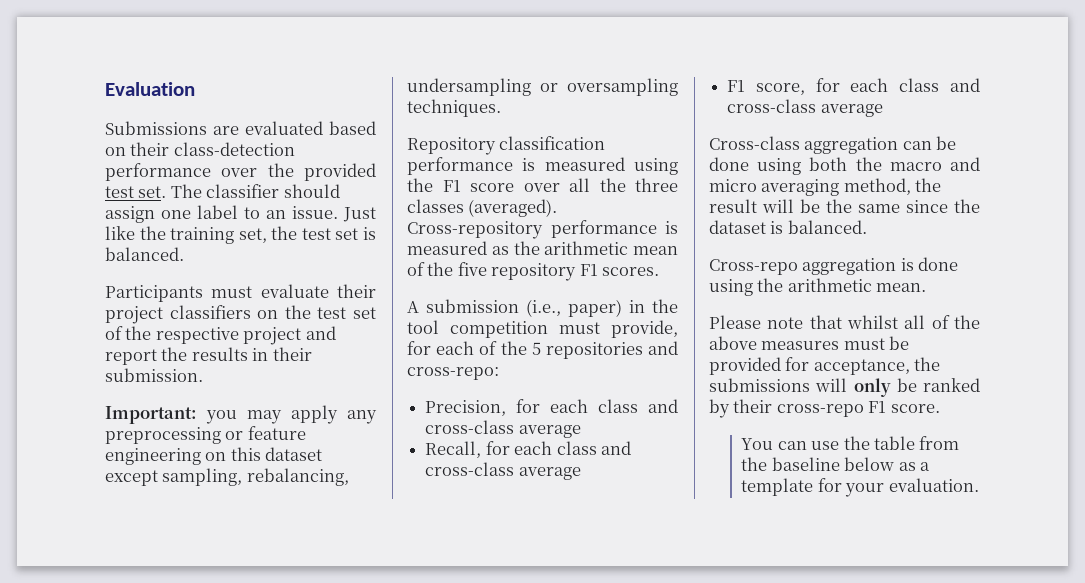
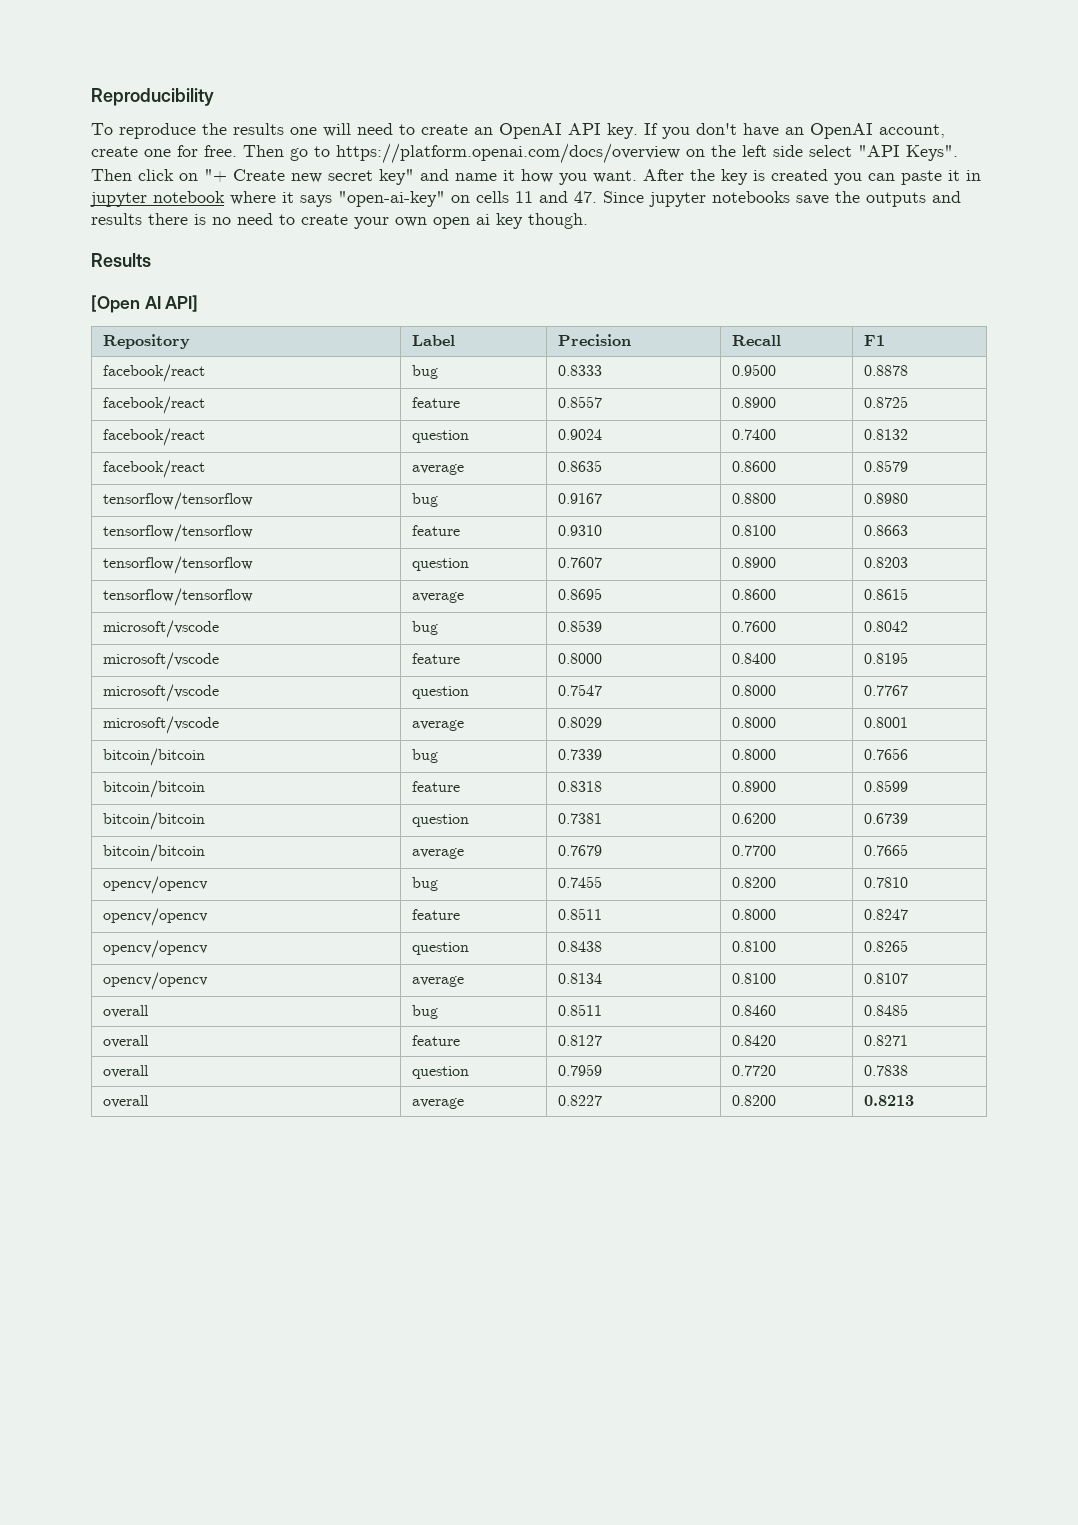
- Evaluation
- Submissions are evaluated based on their class-detection performance over the provided test set. The classifier should assign one label to an issue. Just like the training set, the test set is balanced.
- Participants must evaluate their project classifiers on the test set of the respective project and report the results in their submission.
- Important: you may apply any preprocessing or feature engineering on this dataset except sampling, rebalancing, undersampling or oversampling techniques.
- Repository classification performance is measured using the F1 score over all the three classes (averaged). Cross-repository performance is measured as the arithmetic mean of the five repository F1 scores.
- A submission (i.e., paper) in the tool competition must provide, for each of the 5 repositories and cross-repo:
- Precision, for each class and cross-class average
- Recall, for each class and cross-class average
- F1 score, for each class and cross-class average
- Cross-class aggregation can be done using both the macro and micro averaging method, the result will be the same since the dataset is balanced.
- Cross-repo aggregation is done using the arithmetic mean.
- Please note that whilst all of the above measures must be provided for acceptance, the submissions will only be ranked by their cross-repo F1 score.
- You can use the table from the baseline below as a template for your evaluation.
+ Reproducibility
+ To reproduce the results one will need to create an OpenAI API key. If you don't have an OpenAI account, create one for free. Then go to https://platform.openai.com/docs/overview on the left side select "API Keys". Then click on "+ Create new secret key" and name it how you want. After the key is created you can paste it in jupyter notebook where it says "open-ai-key" on cells 11 and 47. Since jupyter notebooks save the outputs and results there is no need to create your own open ai key though.
+ Results
+ [Open AI API]
+ Repository | Label | Precision | Recall | F1
+ facebook/react | bug | 0.8333 | 0.9500 | 0.8878
+ facebook/react | feature | 0.8557 | 0.8900 | 0.8725
+ facebook/react | question | 0.9024 | 0.7400 | 0.8132
+ facebook/react | average | 0.8635 | 0.8600 | 0.8579
+ tensorflow/tensorflow | bug | 0.9167 | 0.8800 | 0.8980
+ tensorflow/tensorflow | feature | 0.9310 | 0.8100 | 0.8663
+ tensorflow/tensorflow | question | 0.7607 | 0.8900 | 0.8203
+ tensorflow/tensorflow | average | 0.8695 | 0.8600 | 0.8615
+ microsoft/vscode | bug | 0.8539 | 0.7600 | 0.8042
+ microsoft/vscode | feature | 0.8000 | 0.8400 | 0.8195
+ microsoft/vscode | question | 0.7547 | 0.8000 | 0.7767
+ microsoft/vscode | average | 0.8029 | 0.8000 | 0.8001
+ bitcoin/bitcoin | bug | 0.7339 | 0.8000 | 0.7656
+ bitcoin/bitcoin | feature | 0.8318 | 0.8900 | 0.8599
+ bitcoin/bitcoin | question | 0.7381 | 0.6200 | 0.6739
+ bitcoin/bitcoin | average | 0.7679 | 0.7700 | 0.7665
+ opencv/opencv | bug | 0.7455 | 0.8200 | 0.7810
+ opencv/opencv | feature | 0.8511 | 0.8000 | 0.8247
+ opencv/opencv | question | 0.8438 | 0.8100 | 0.8265
+ opencv/opencv | average | 0.8134 | 0.8100 | 0.8107
+ overall | bug | 0.8511 | 0.8460 | 0.8485
+ overall | feature | 0.8127 | 0.8420 | 0.8271
+ overall | question | 0.7959 | 0.7720 | 0.7838
+ overall | average | 0.8227 | 0.8200 | 0.8213

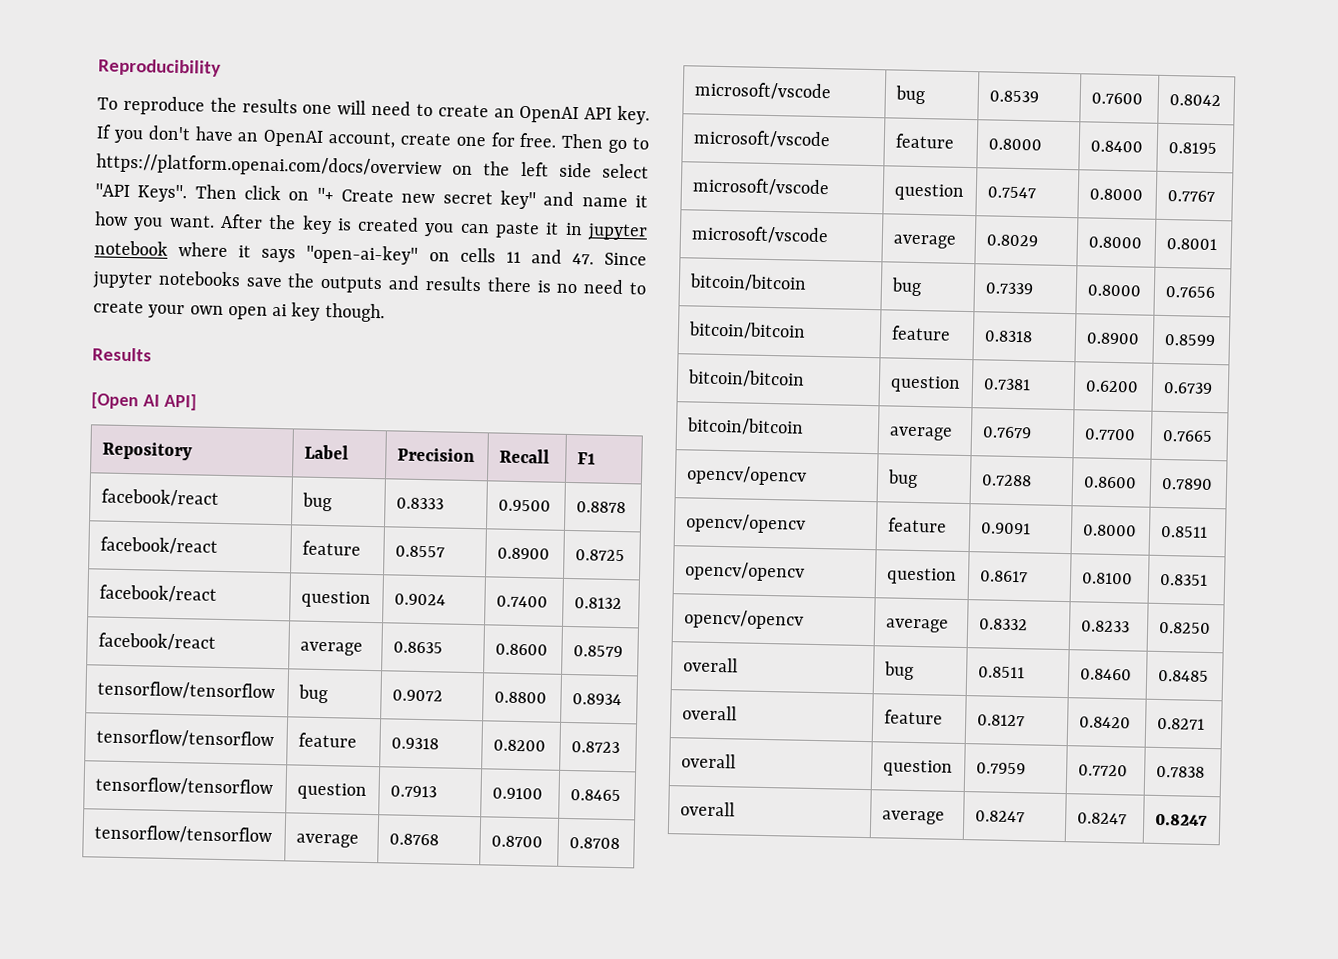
- tensorflow/tensorflow | bug | 0.9167 | 0.8800 | 0.8980
+ tensorflow/tensorflow | bug | 0.9072 | 0.8800 | 0.8934
- tensorflow/tensorflow | feature | 0.9310 | 0.8100 | 0.8663
+ tensorflow/tensorflow | feature | 0.9318 | 0.8200 | 0.8723
- tensorflow/tensorflow | question | 0.7607 | 0.8900 | 0.8203
+ tensorflow/tensorflow | question | 0.7913 | 0.9100 | 0.8465
- tensorflow/tensorflow | average | 0.8695 | 0.8600 | 0.8615
+ tensorflow/tensorflow | average | 0.8768 | 0.8700 | 0.8708
- opencv/opencv | bug | 0.7455 | 0.8200 | 0.7810
+ opencv/opencv | bug | 0.7288 | 0.8600 | 0.7890
- opencv/opencv | feature | 0.8511 | 0.8000 | 0.8247
+ opencv/opencv | feature | 0.9091 | 0.8000 | 0.8511
- opencv/opencv | question | 0.8438 | 0.8100 | 0.8265
+ opencv/opencv | question | 0.8617 | 0.8100 | 0.8351
- opencv/opencv | average | 0.8134 | 0.8100 | 0.8107
+ opencv/opencv | average | 0.8332 | 0.8233 | 0.8250
- overall | average | 0.8227 | 0.8200 | 0.8213
+ overall | average | 0.8247 | 0.8247 | 0.8247

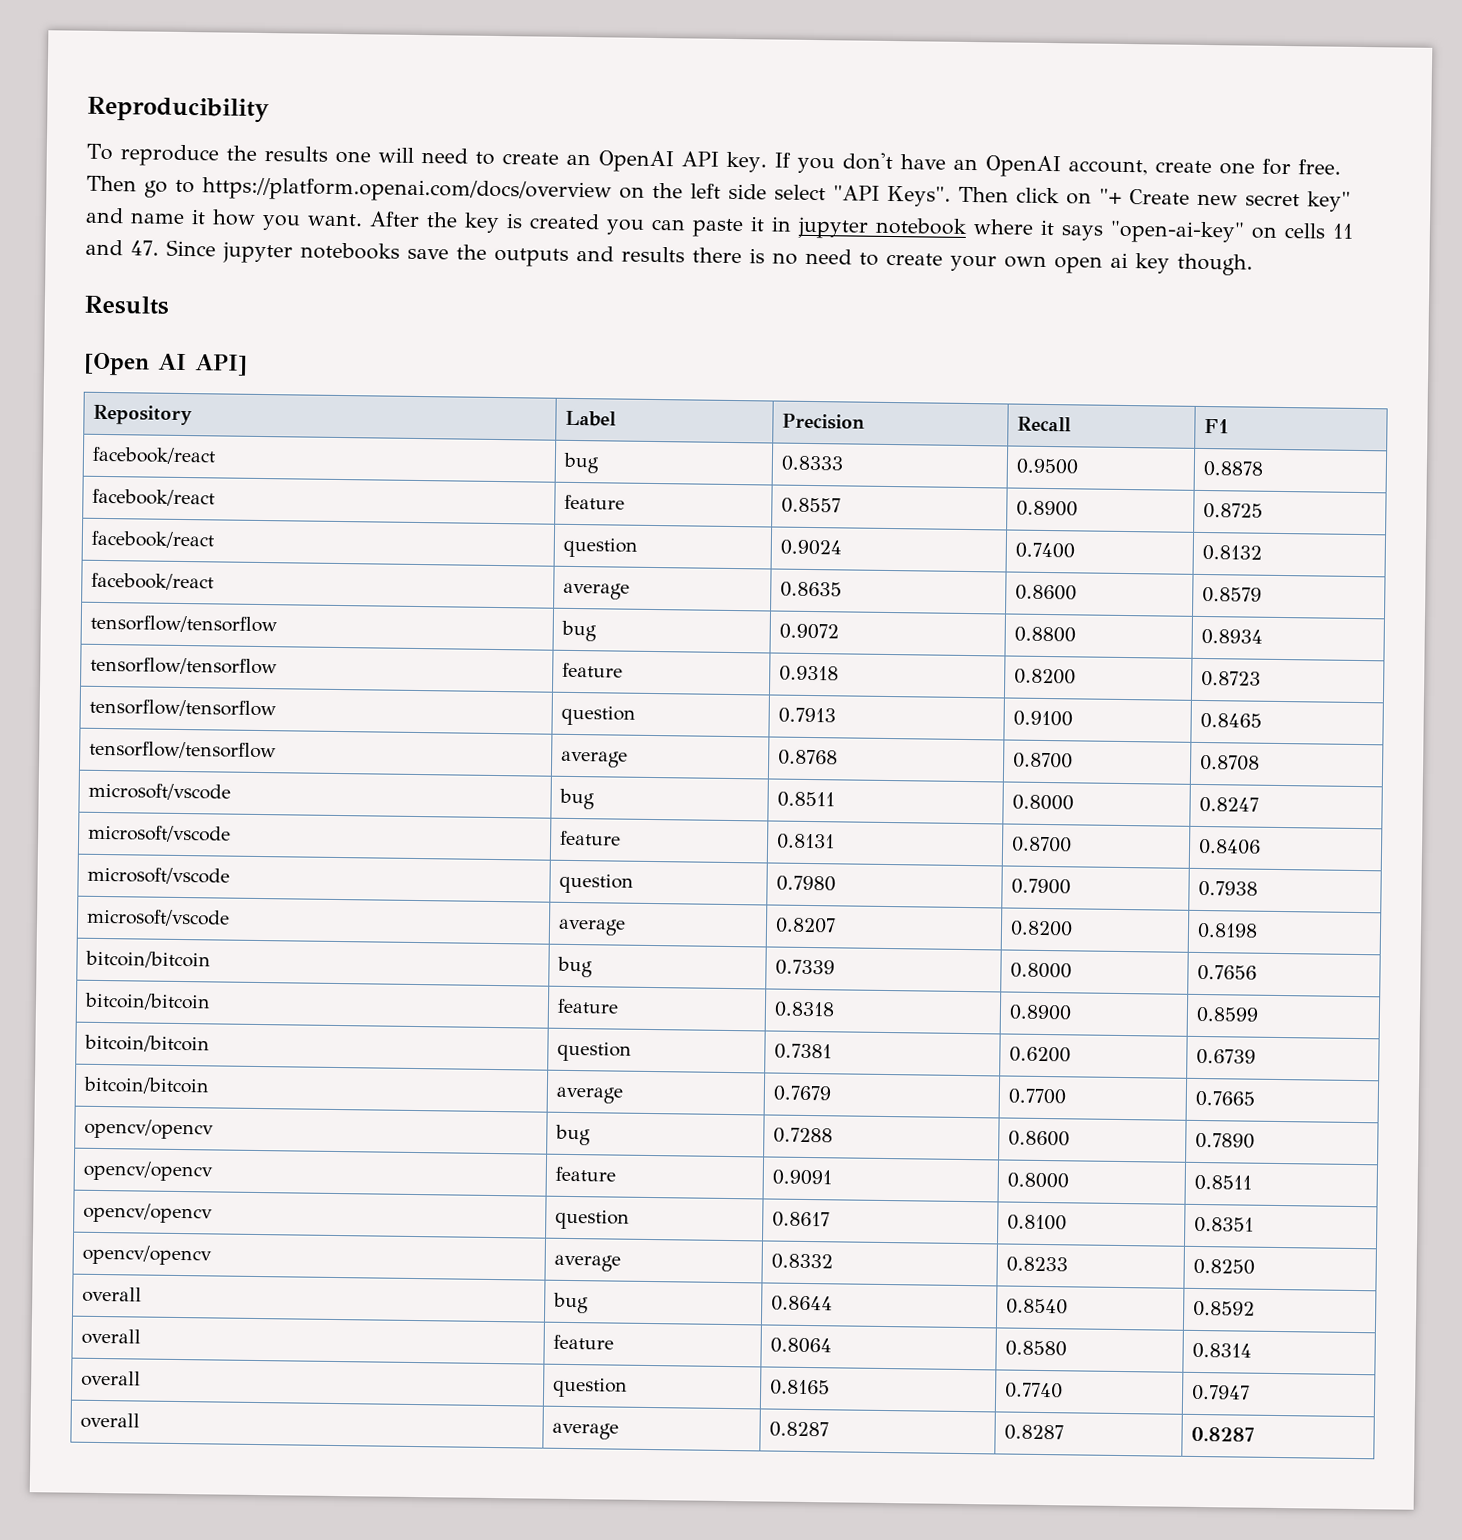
- microsoft/vscode | bug | 0.8539 | 0.7600 | 0.8042
+ microsoft/vscode | bug | 0.8511 | 0.8000 | 0.8247
- microsoft/vscode | feature | 0.8000 | 0.8400 | 0.8195
+ microsoft/vscode | feature | 0.8131 | 0.8700 | 0.8406
- microsoft/vscode | question | 0.7547 | 0.8000 | 0.7767
+ microsoft/vscode | question | 0.7980 | 0.7900 | 0.7938
- microsoft/vscode | average | 0.8029 | 0.8000 | 0.8001
+ microsoft/vscode | average | 0.8207 | 0.8200 | 0.8198
- overall | bug | 0.8511 | 0.8460 | 0.8485
+ overall | bug | 0.8644 | 0.8540 | 0.8592
- overall | feature | 0.8127 | 0.8420 | 0.8271
+ overall | feature | 0.8064 | 0.8580 | 0.8314
- overall | question | 0.7959 | 0.7720 | 0.7838
+ overall | question | 0.8165 | 0.7740 | 0.7947
- overall | average | 0.8247 | 0.8247 | 0.8247
+ overall | average | 0.8287 | 0.8287 | 0.8287

